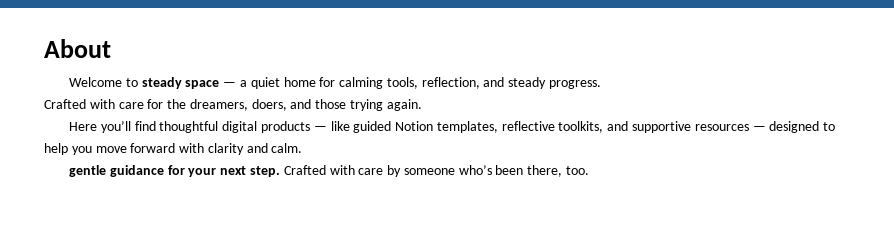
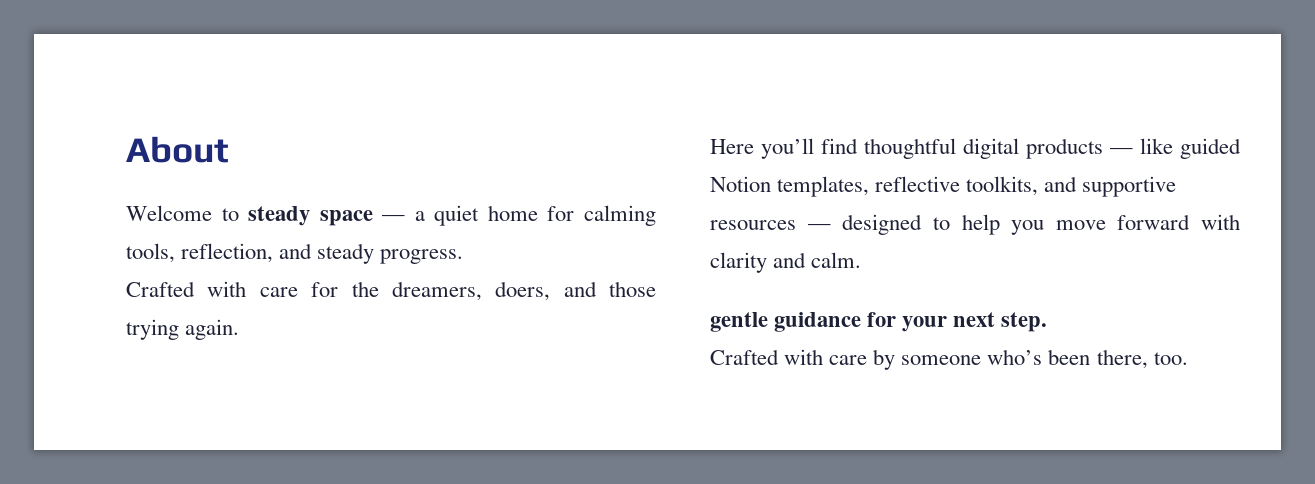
- gentle guidance for your next step. Crafted with care by someone who’s been there, too.
+ gentle guidance for your next step.
+ Crafted with care by someone who’s been there, too.

